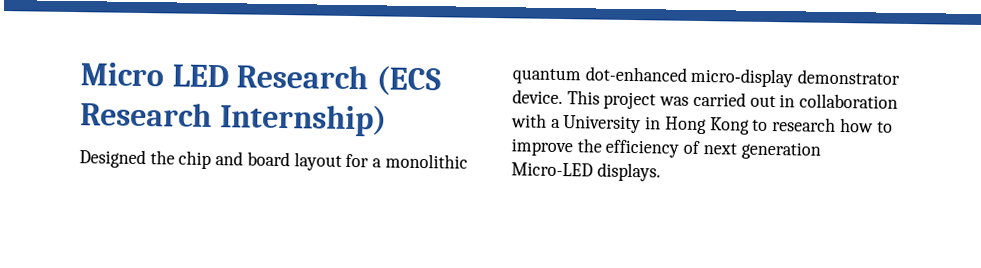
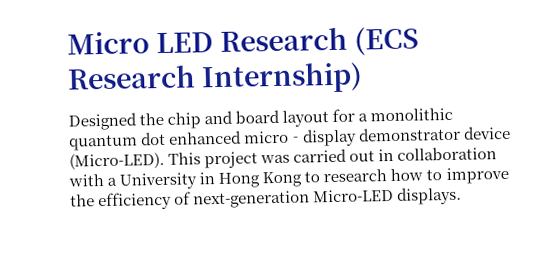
- Designed the chip and board layout for a monolithic quantum dot-enhanced micro‐display demonstrator device.
+ Designed the chip and board layout for a monolithic quantum dot enhanced micro‐display demonstrator device (Micro-LED).
- This project was carried out in collaboration with a University in Hong Kong to research how to improve the efficiency of next generation Micro-LED displays.
+ This project was carried out in collaboration with a University in Hong Kong to research how to improve the efficiency of next-generation Micro-LED displays.

